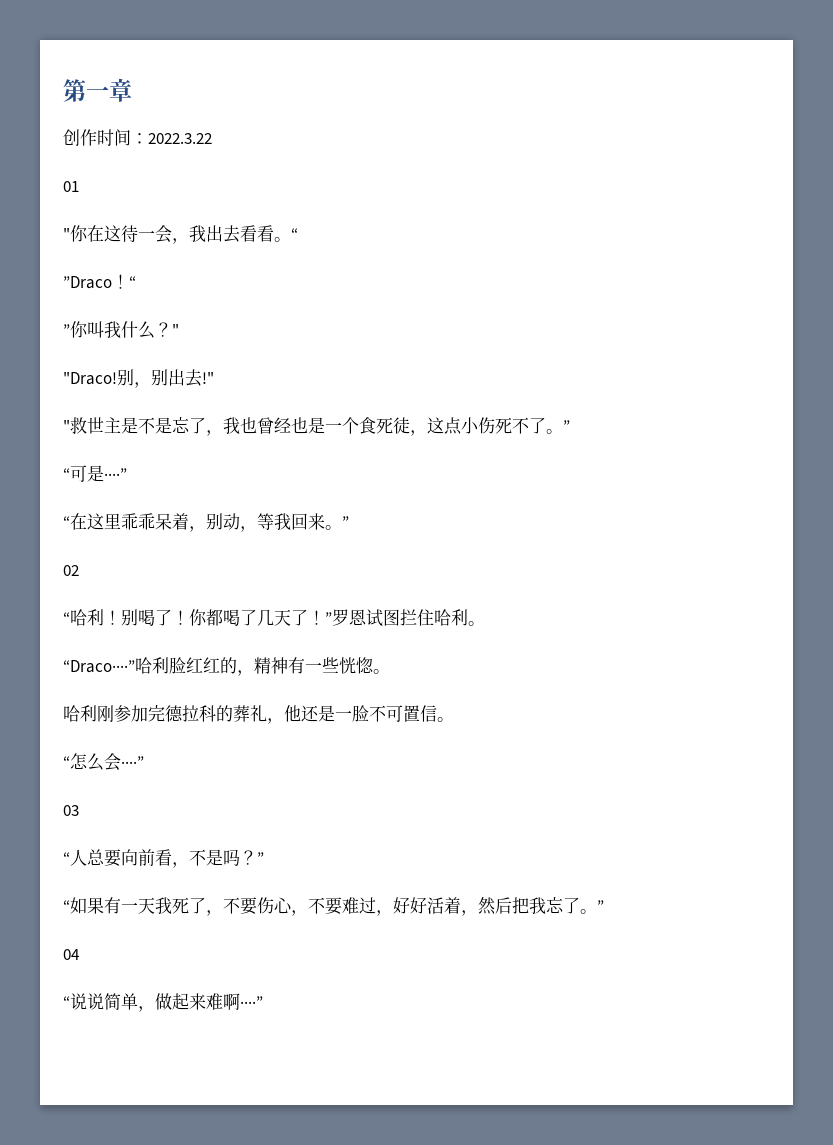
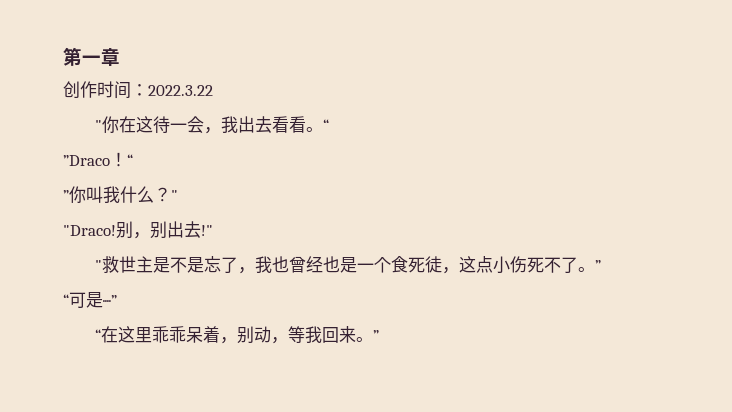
- 01
- 02
- “哈利！别喝了！你都喝了几天了！”罗恩试图拦住哈利。
- “Draco····”哈利脸红红的，精神有一些恍惚。
- 哈利刚参加完德拉科的葬礼，他还是一脸不可置信。
- “怎么会····”
- 03
- “人总要向前看，不是吗？”
- “如果有一天我死了，不要伤心，不要难过，好好活着，然后把我忘了。”
- 04
- “说说简单，做起来难啊····”

